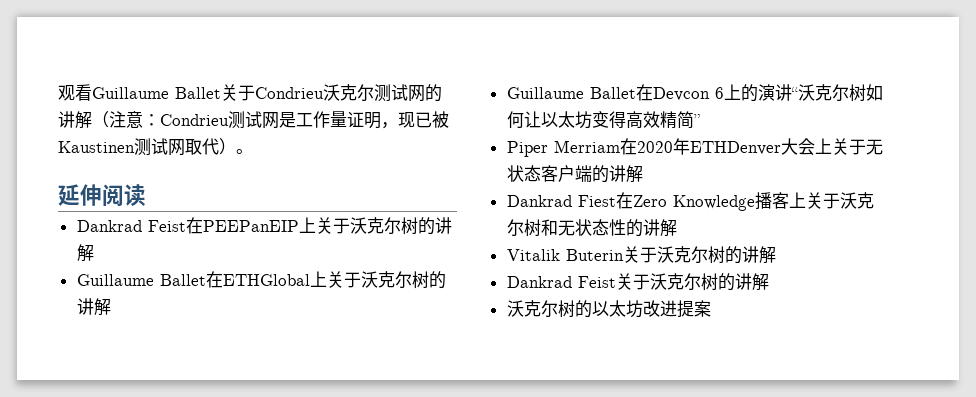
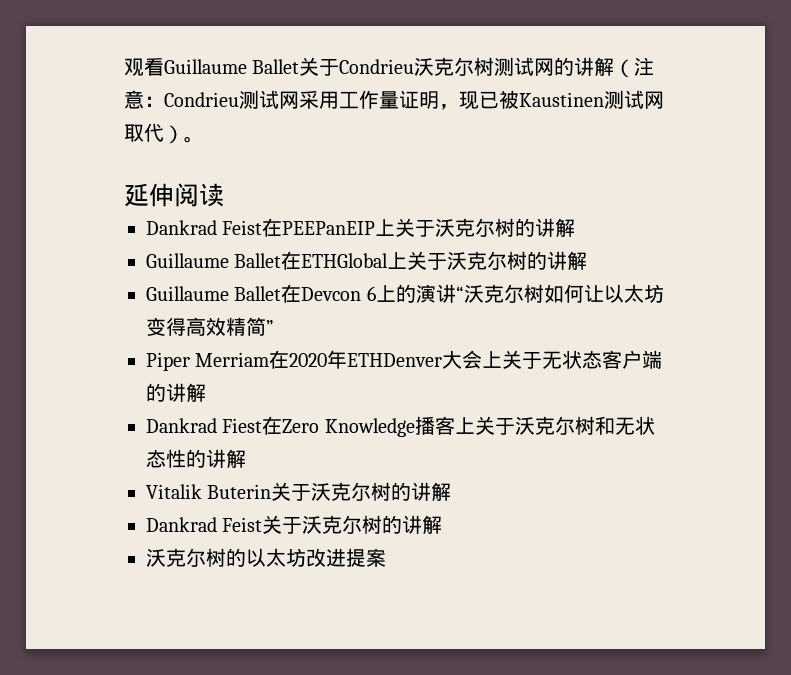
- 观看Guillaume Ballet关于Condrieu沃克尔测试网的讲解（注意：Condrieu测试网是工作量证明，现已被Kaustinen测试网取代）。
+ 观看Guillaume Ballet关于Condrieu沃克尔树测试网的讲解（注意：Condrieu测试网采用工作量证明，现已被Kaustinen测试网取代）。

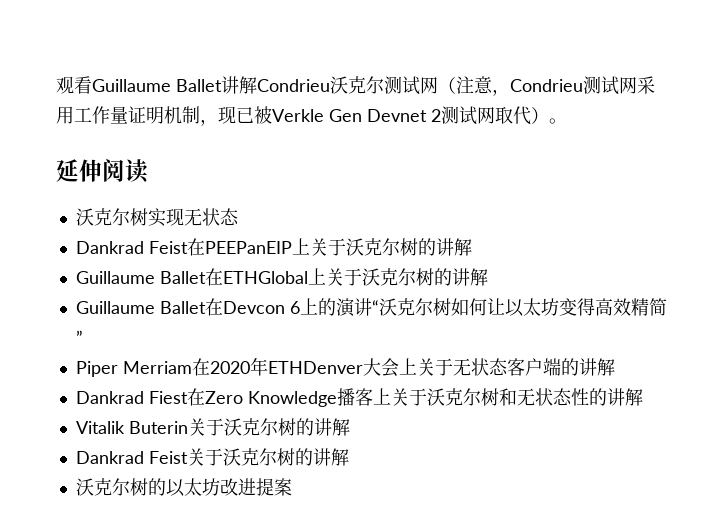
- 观看Guillaume Ballet关于Condrieu沃克尔树测试网的讲解（注意：Condrieu测试网采用工作量证明，现已被Kaustinen测试网取代）。
+ 观看Guillaume Ballet讲解Condrieu沃克尔测试网（注意，Condrieu测试网采用工作量证明机制，现已被Verkle Gen Devnet 2测试网取代）。
+ 沃克尔树实现无状态

